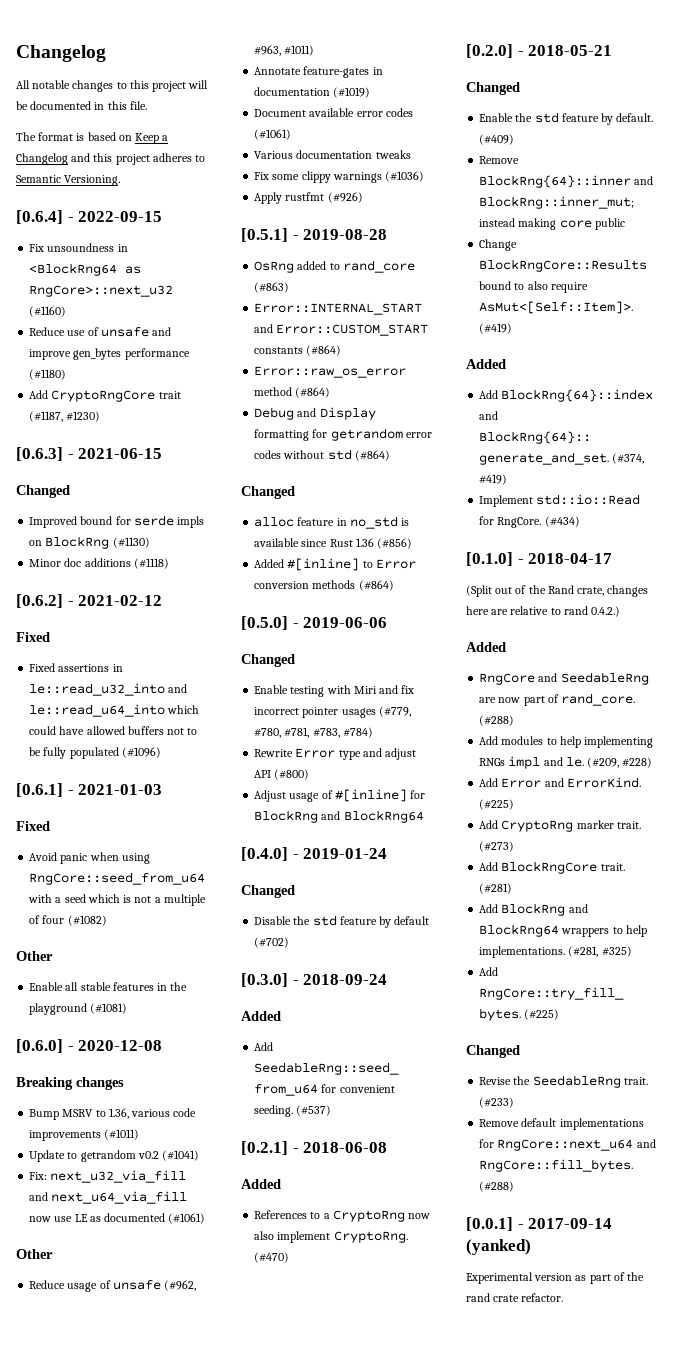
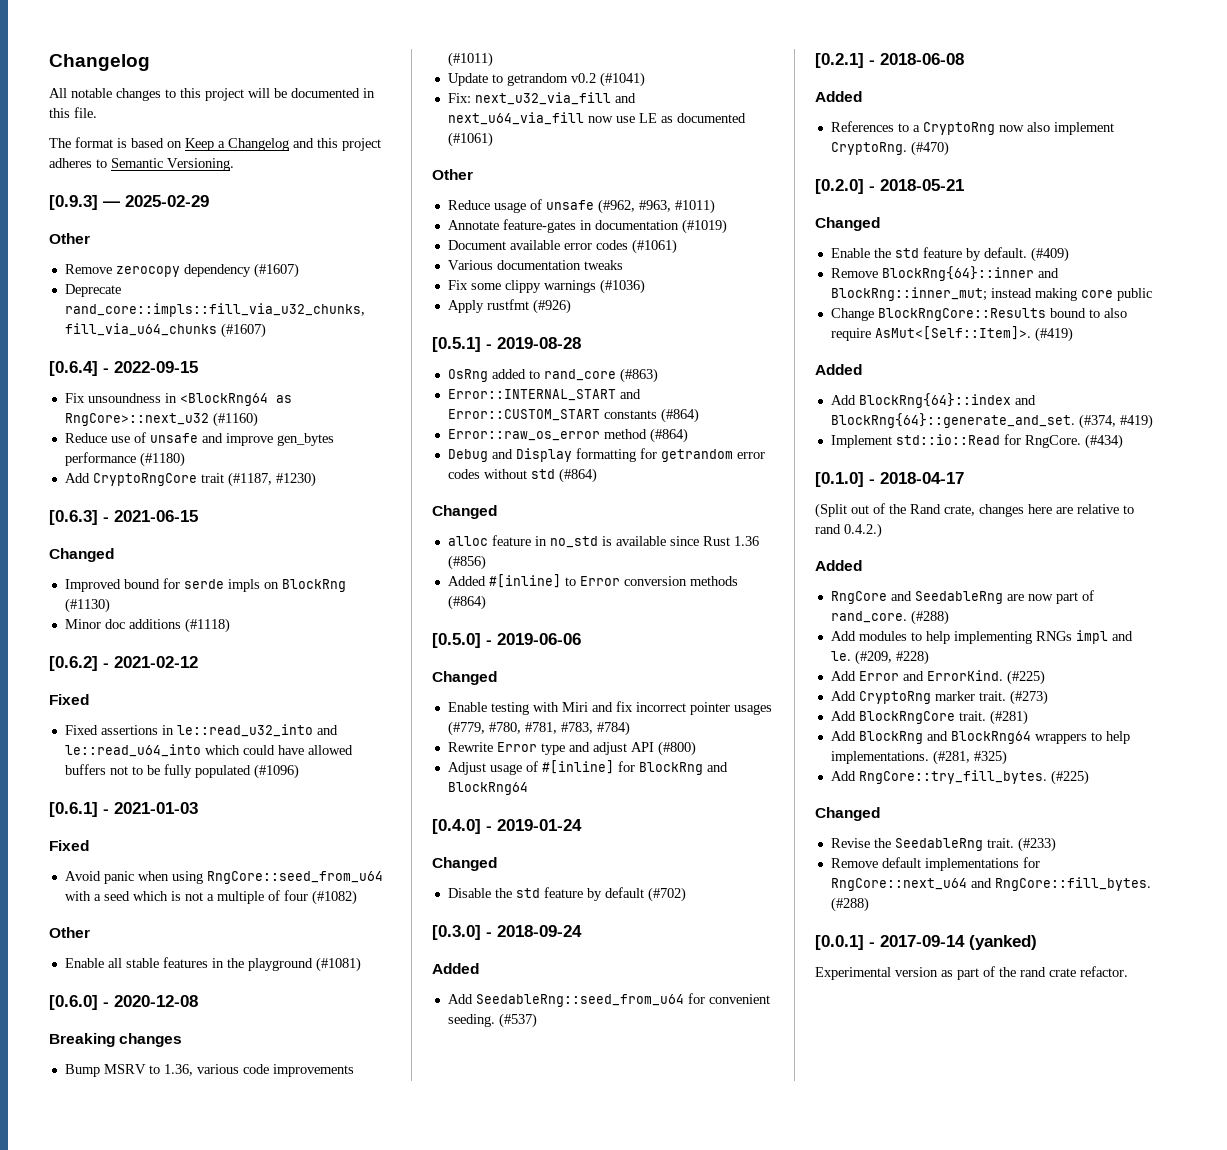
+ [0.9.3] — 2025-02-29
+ Other
+ Remove zerocopy dependency (#1607)
+ Deprecate rand_core::impls::fill_via_u32_chunks, fill_via_u64_chunks (#1607)

